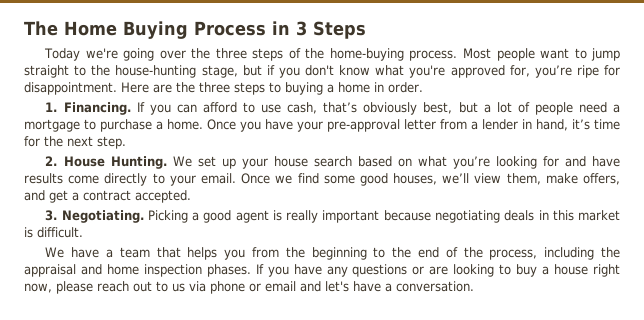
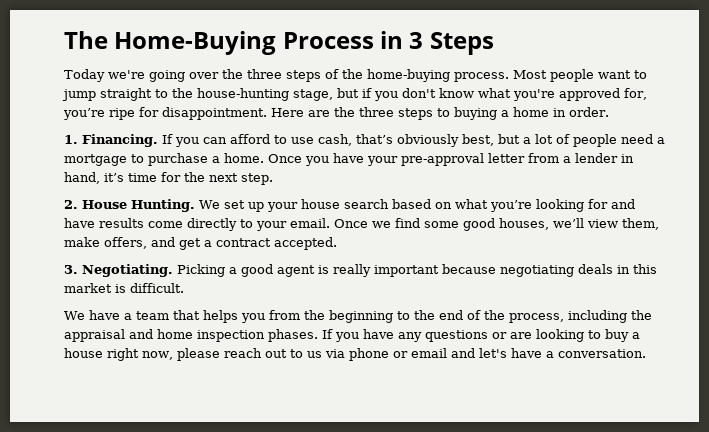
- The Home Buying Process in 3 Steps
+ The Home-Buying Process in 3 Steps

